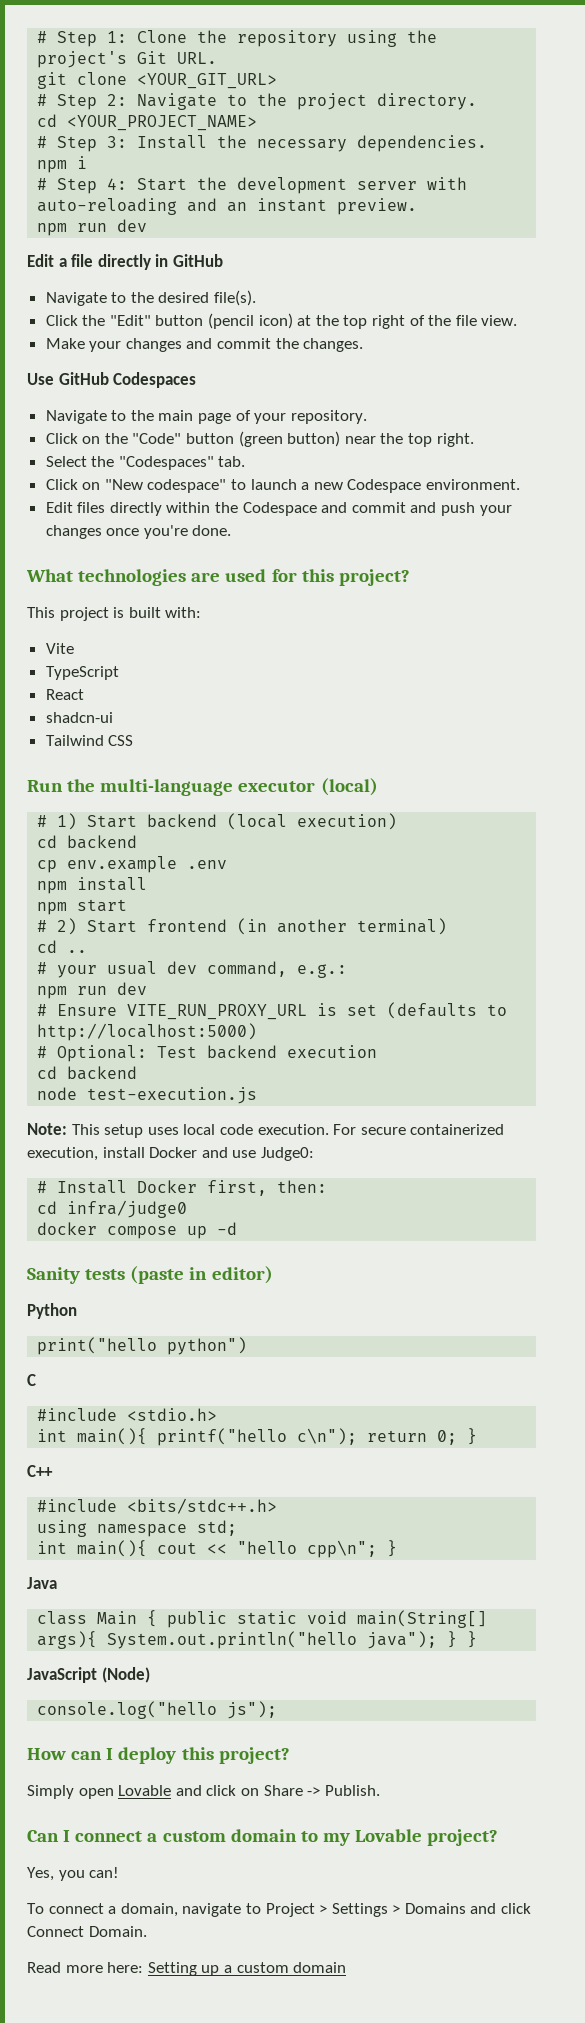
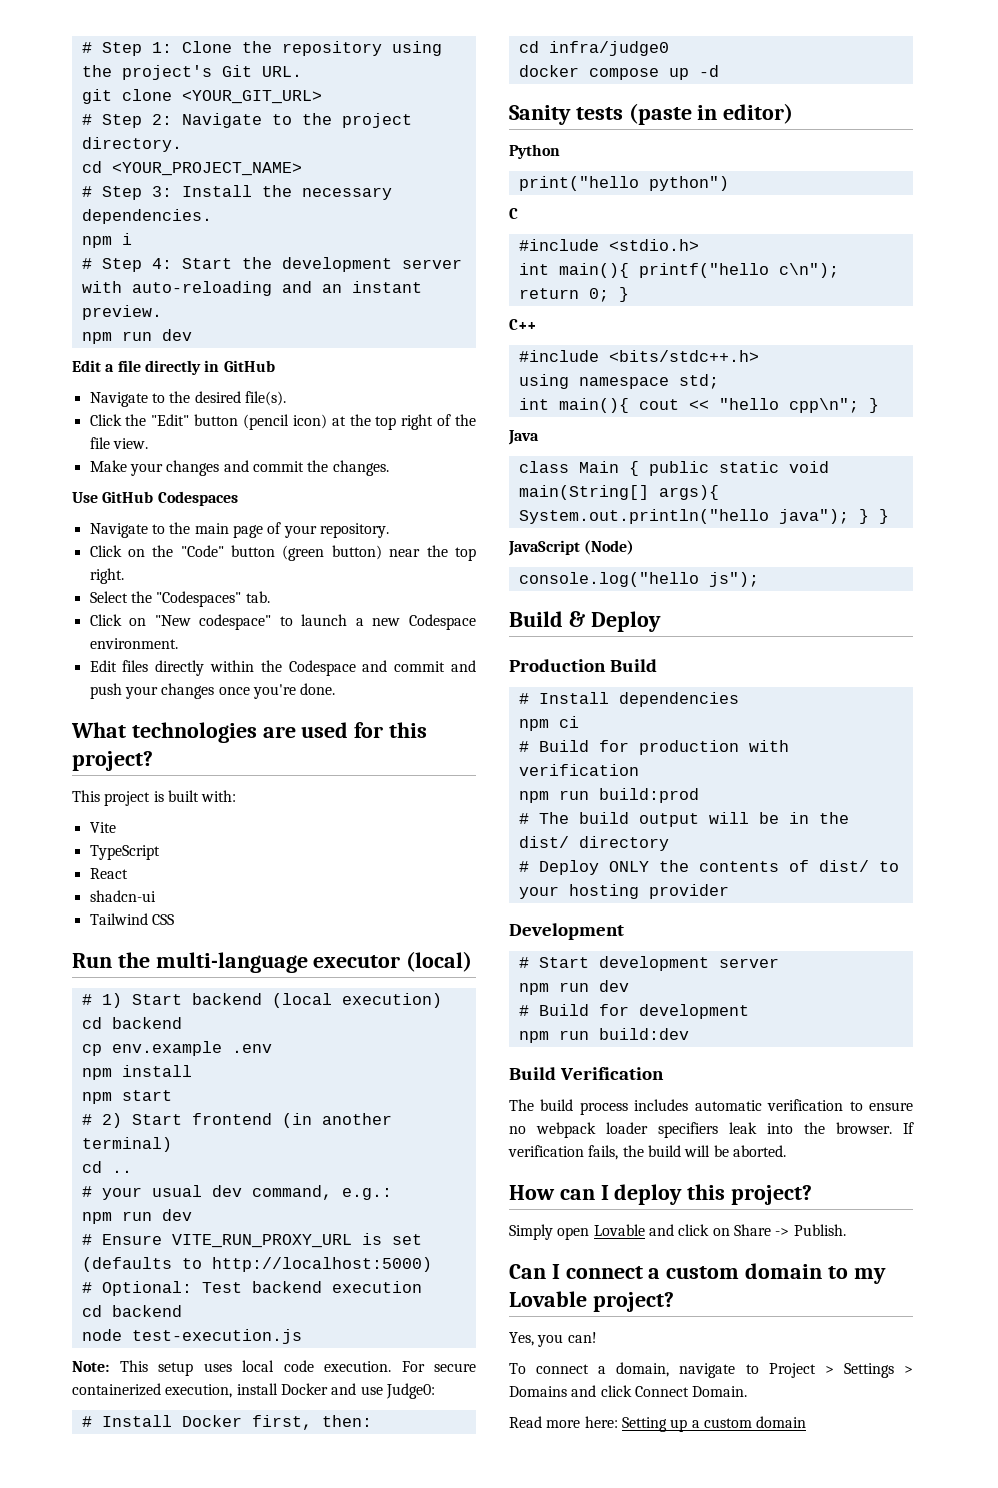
+ Build & Deploy
+ Production Build
+ # Install dependencies
+ npm ci
+ # Build for production with verification
+ npm run build:prod
+ # The build output will be in the dist/ directory
+ # Deploy ONLY the contents of dist/ to your hosting provider
+ Development
+ # Start development server
+ npm run dev
+ # Build for development
+ npm run build:dev
+ Build Verification
+ The build process includes automatic verification to ensure no webpack loader specifiers leak into the browser. If verification fails, the build will be aborted.

